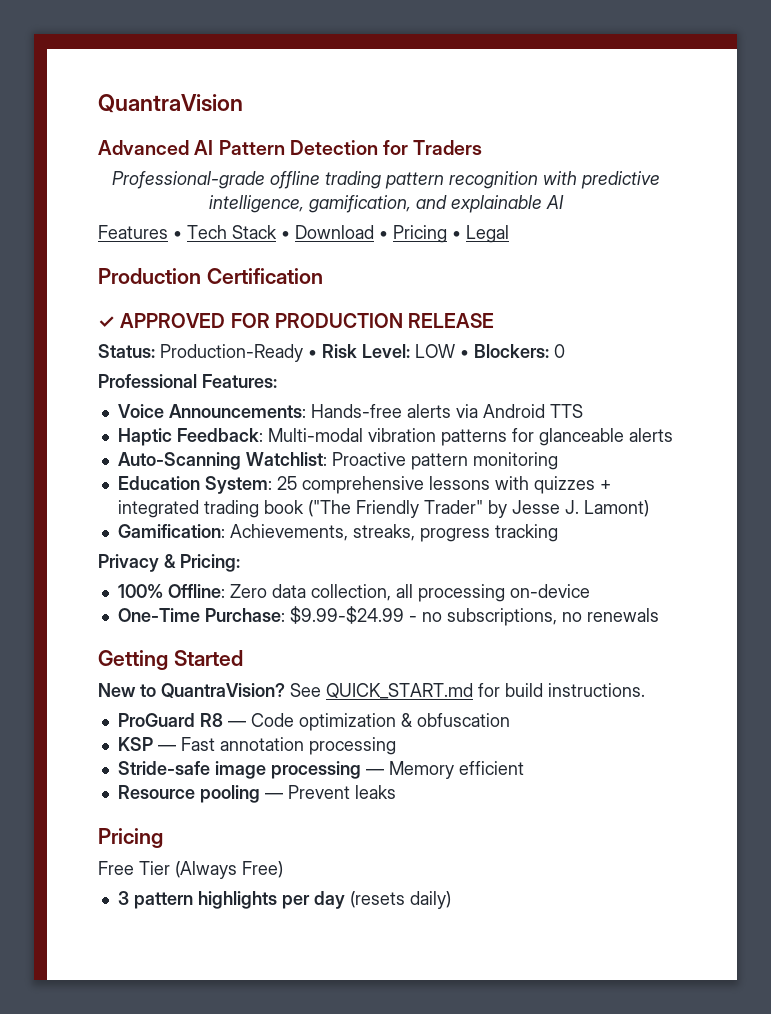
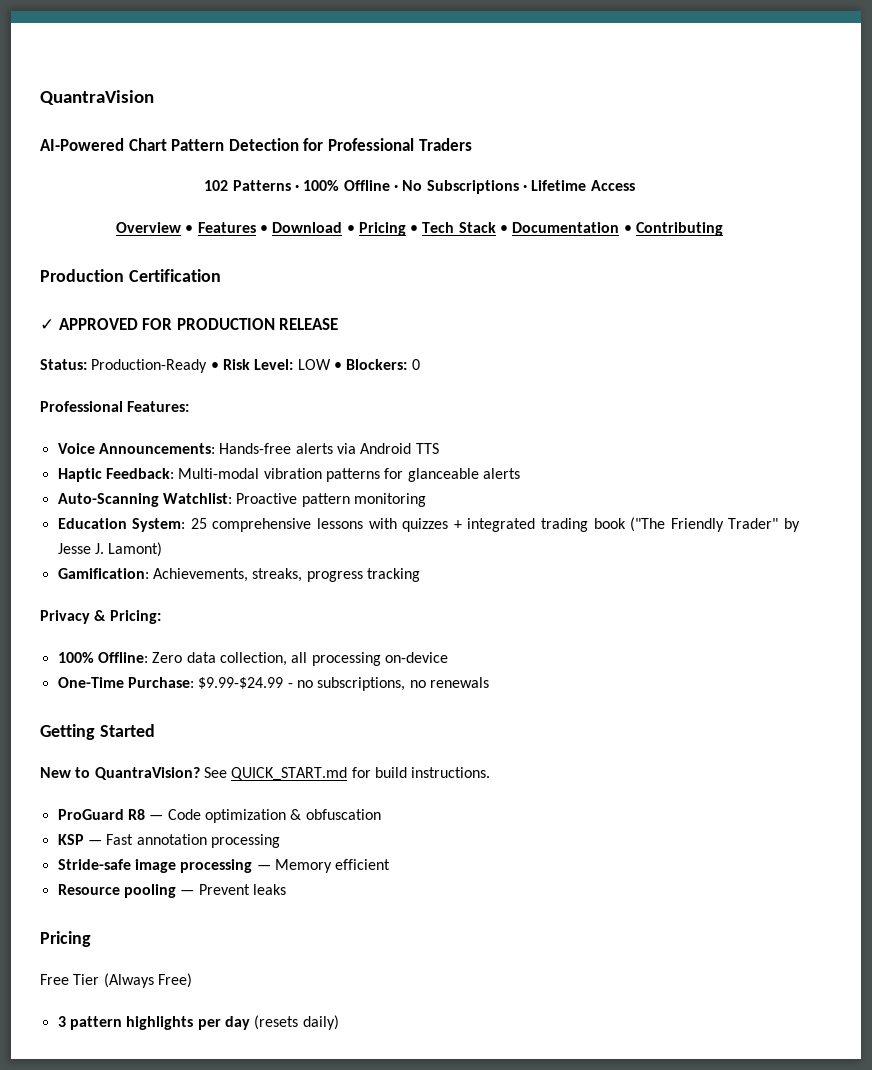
- Advanced AI Pattern Detection for Traders
+ AI-Powered Chart Pattern Detection for Professional Traders
- Professional-grade offline trading pattern recognition with predictive intelligence, gamification, and explainable AI
- Features • Tech Stack • Download • Pricing • Legal
+ 102 Patterns · 100% Offline · No Subscriptions · Lifetime Access
+ Overview • Features • Download • Pricing • Tech Stack • Documentation • Contributing

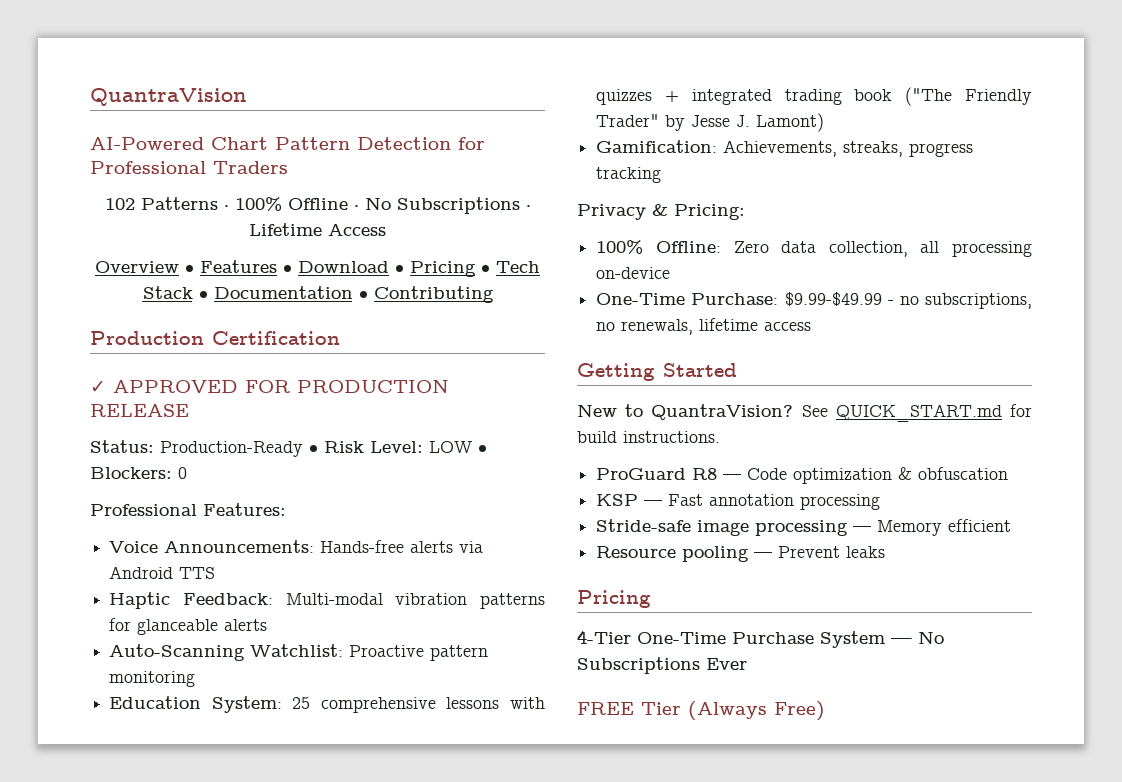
- One-Time Purchase: $9.99-$24.99 - no subscriptions, no renewals
+ One-Time Purchase: $9.99-$49.99 - no subscriptions, no renewals, lifetime access
- Free Tier (Always Free)
- 3 pattern highlights per day (resets daily)
+ 4-Tier One-Time Purchase System — No Subscriptions Ever
+ FREE Tier (Always Free)

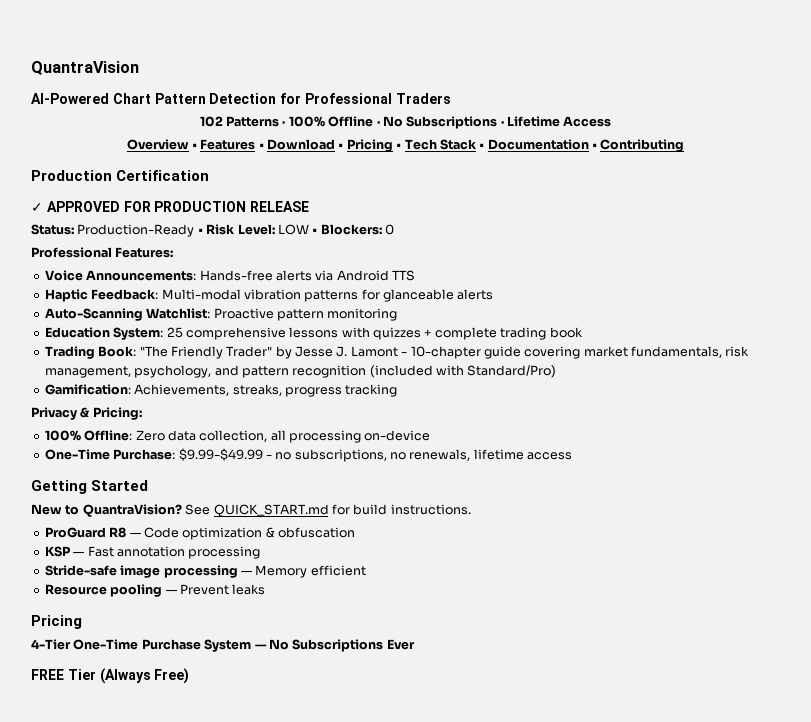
- Education System: 25 comprehensive lessons with quizzes + integrated trading book ("The Friendly Trader" by Jesse J. Lamont)
+ Education System: 25 comprehensive lessons with quizzes + complete trading book
+ Trading Book: "The Friendly Trader" by Jesse J. Lamont - 10-chapter guide covering market fundamentals, risk management, psychology, and pattern recognition (included with Standard/Pro)

